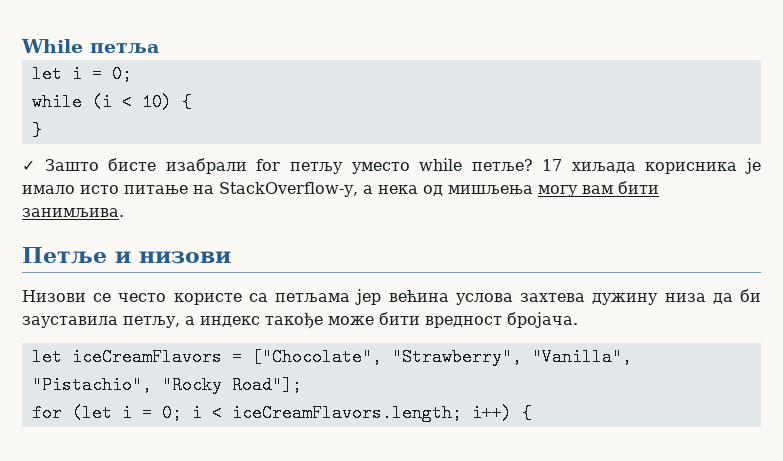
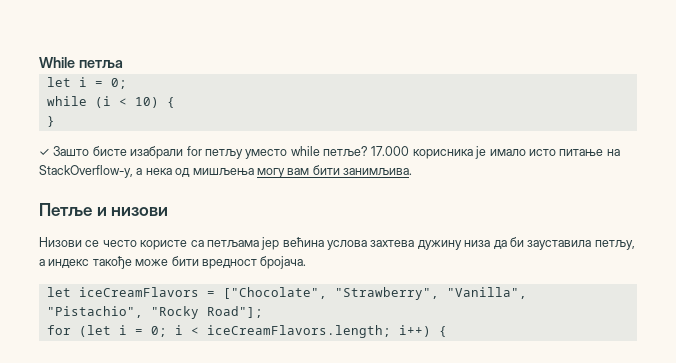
- 17 хиљада корисника је имало исто питање на StackOverflow-у, а нека од мишљења могу вам бити занимљива.
+ 17.000 корисника је имало исто питање на StackOverflow-у, а нека од мишљења могу вам бити занимљива.

